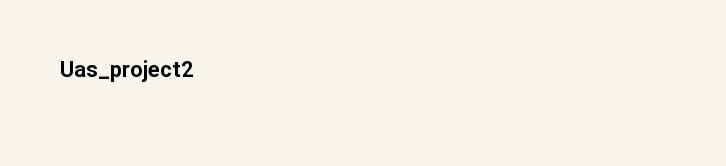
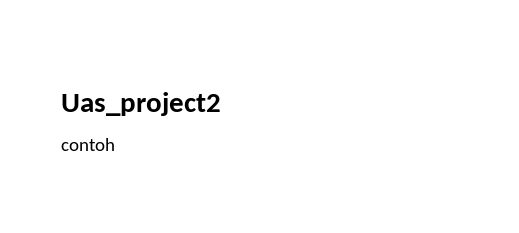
+ contoh

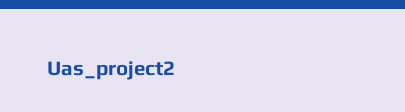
- contoh

